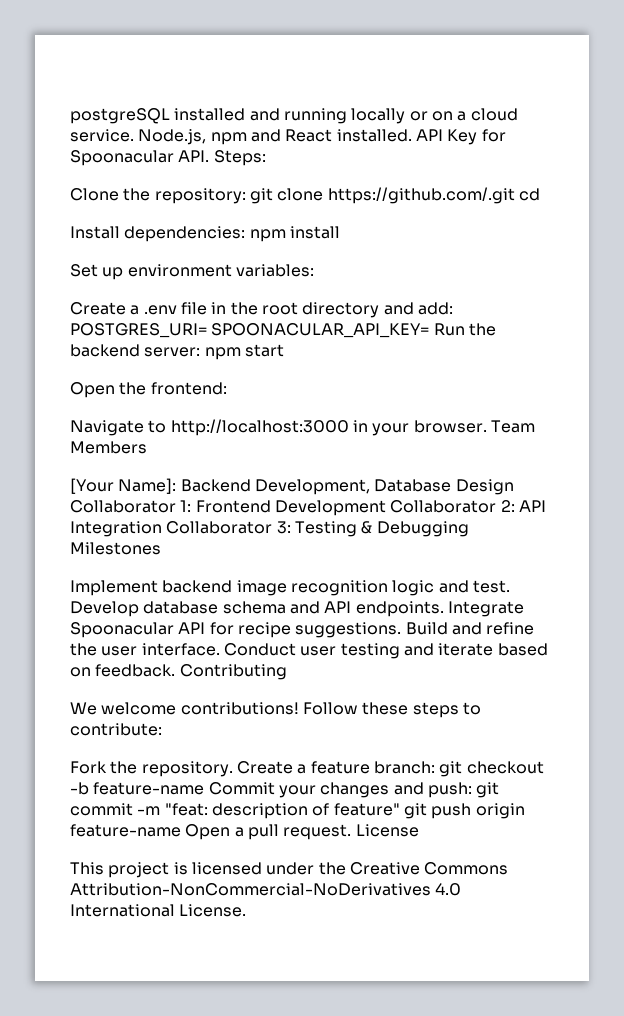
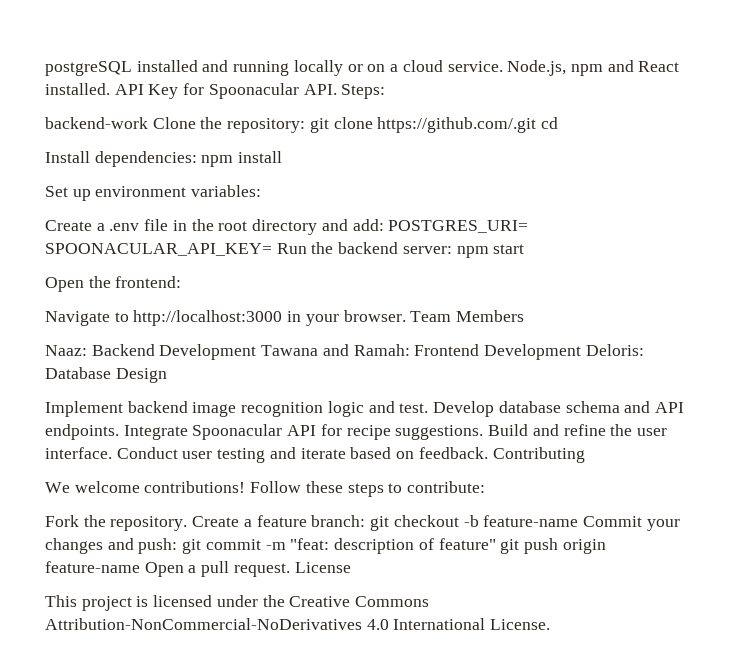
- Clone the repository: git clone https://github.com/.git cd
+ backend-work Clone the repository: git clone https://github.com/.git cd
- [Your Name]: Backend Development, Database Design Collaborator 1: Frontend Development Collaborator 2: API Integration Collaborator 3: Testing & Debugging Milestones
+ Naaz: Backend Development Tawana and Ramah: Frontend Development Deloris: Database Design

